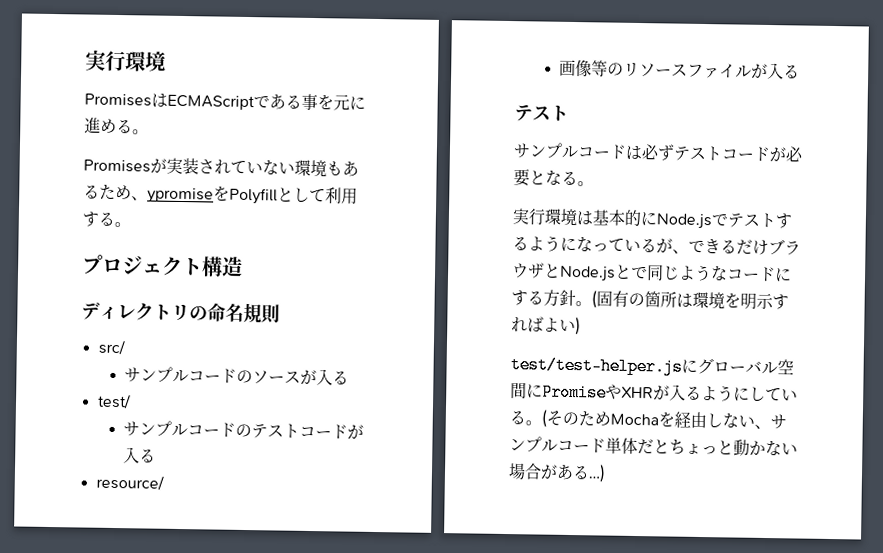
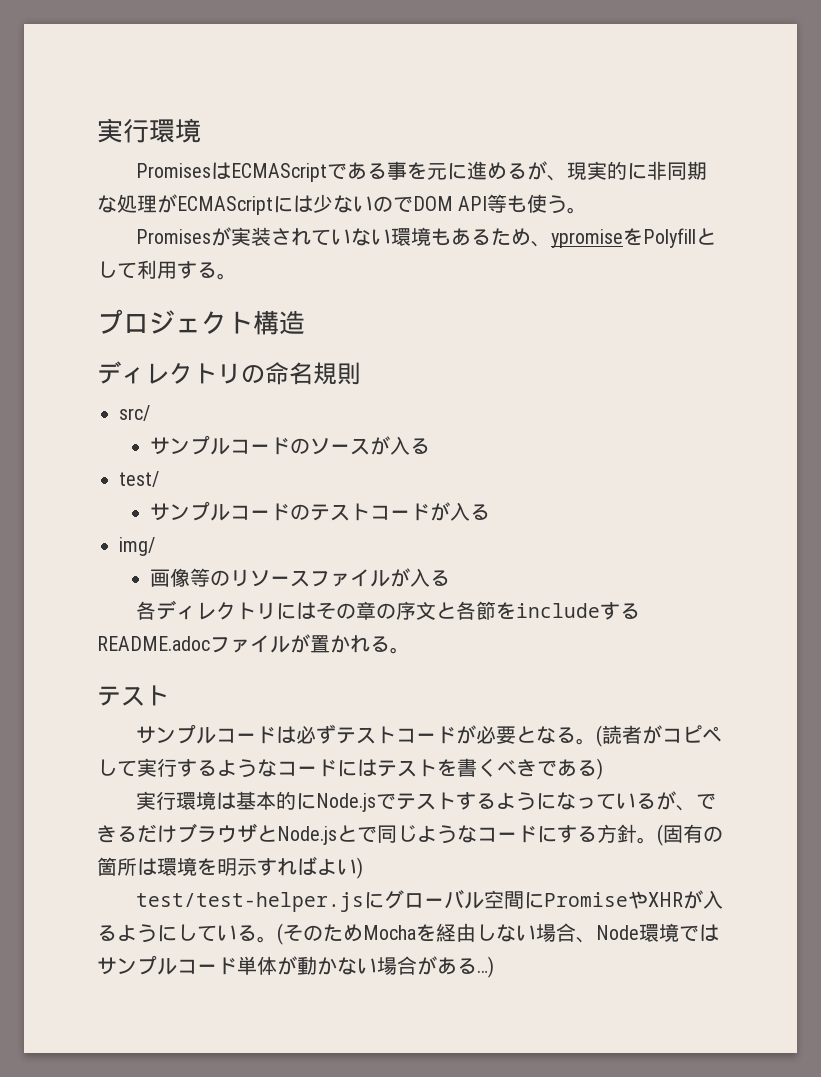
- PromisesはECMAScriptである事を元に進める。
+ PromisesはECMAScriptである事を元に進めるが、現実的に非同期な処理がECMAScriptには少ないのでDOM API等も使う。
- resource/
+ img/
+ 各ディレクトリにはその章の序文と各節をincludeするREADME.adocファイルが置かれる。
+ (読者がコピペして実行するようなコードにはテストを書くべきである)
- (そのためMochaを経由しない、サンプルコード単体だとちょっと動かない場合がある…)
+ (そのためMochaを経由しない場合、Node環境ではサンプルコード単体が動かない場合がある…)

